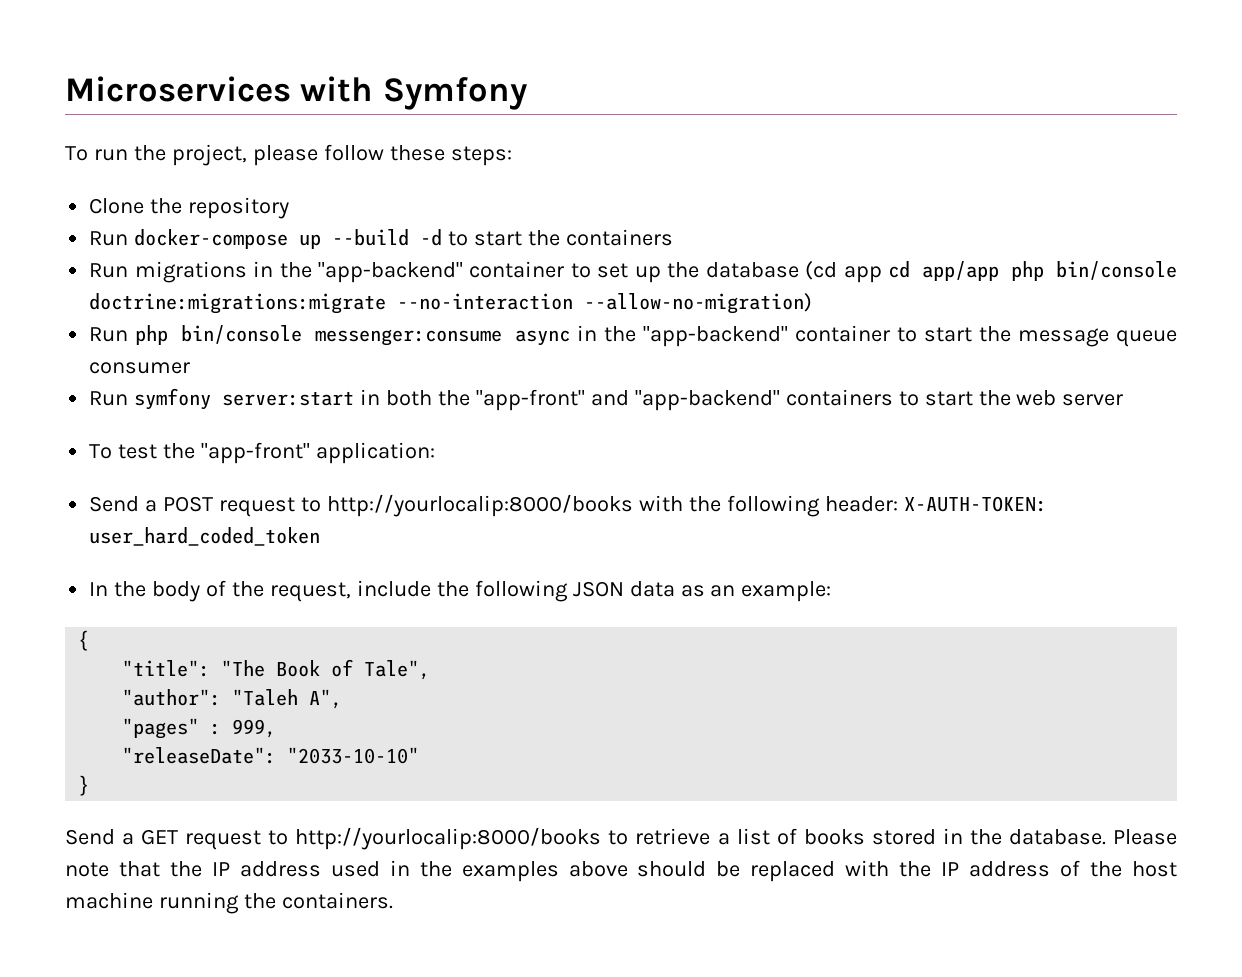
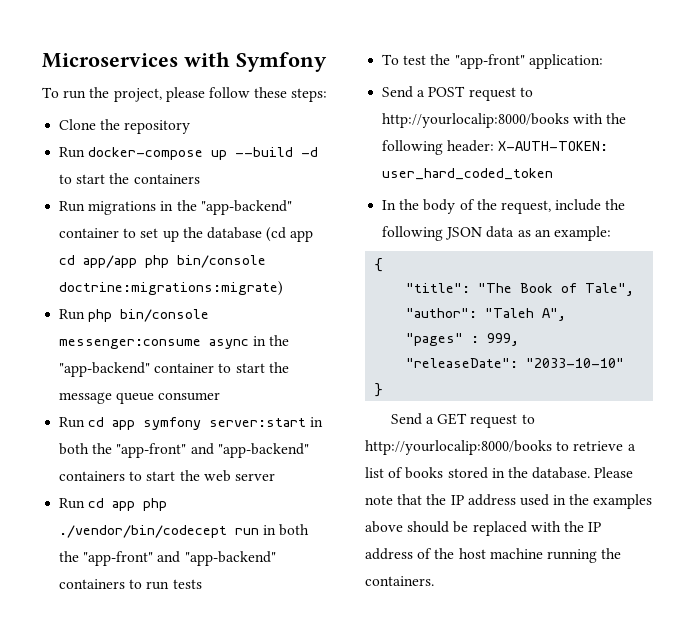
- Run migrations in the "app-backend" container to set up the database (cd app cd app/app php bin/console doctrine:migrations:migrate --no-interaction --allow-no-migration)
+ Run migrations in the "app-backend" container to set up the database (cd app cd app/app php bin/console doctrine:migrations:migrate)
- Run symfony server:start in both the "app-front" and "app-backend" containers to start the web server
+ Run cd app symfony server:start in both the "app-front" and "app-backend" containers to start the web server
+ Run cd app php ./vendor/bin/codecept run in both the "app-front" and "app-backend" containers to run tests

